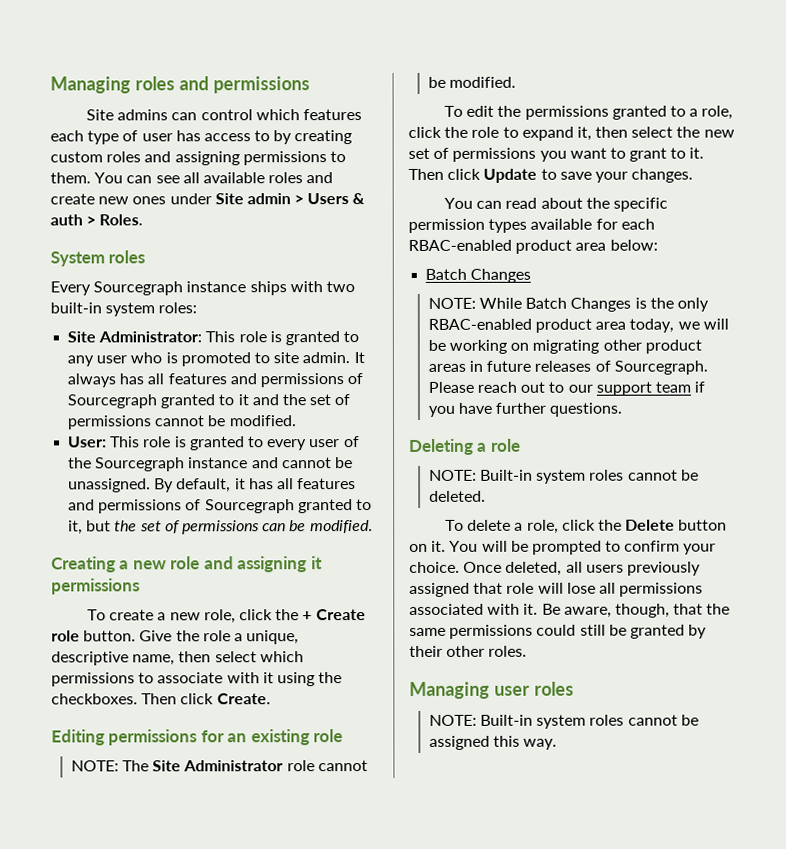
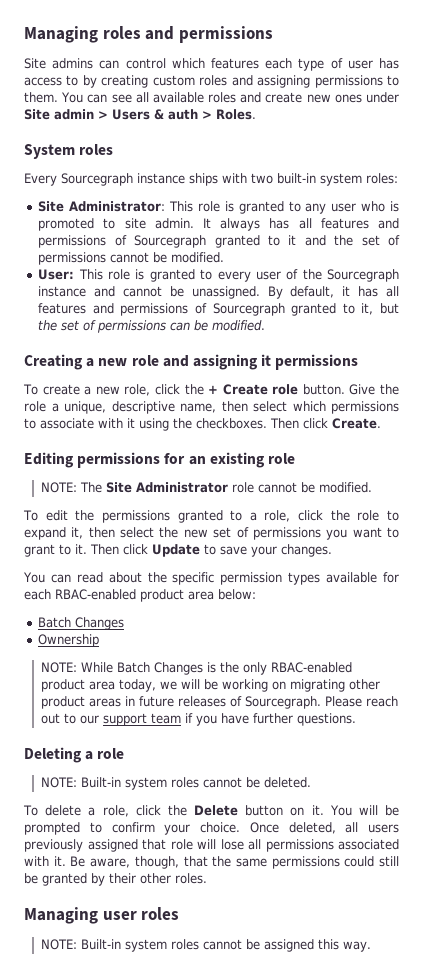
+ Ownership

